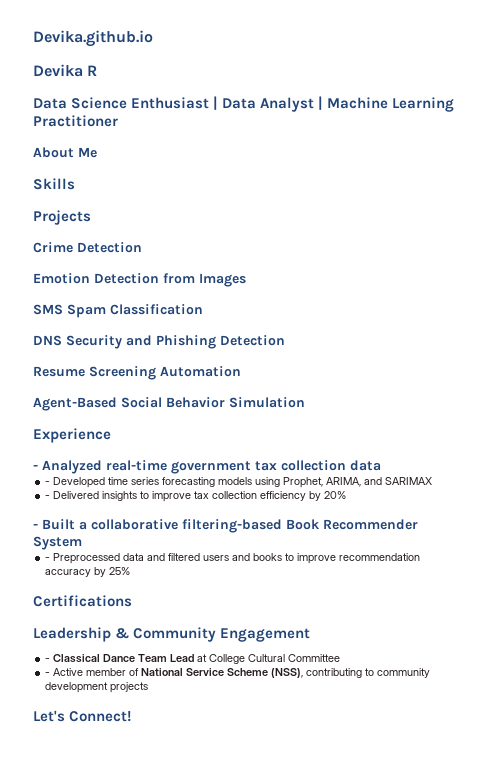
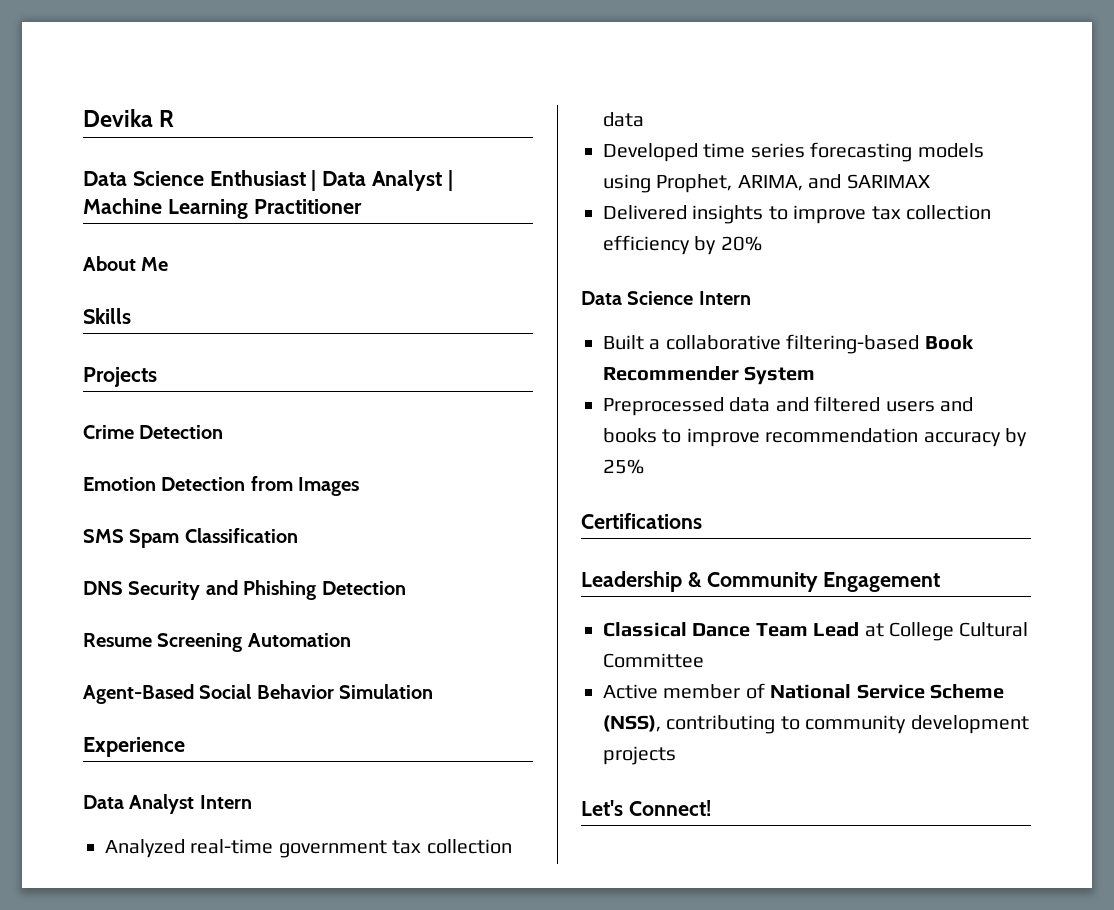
- Devika.github.io
- - Analyzed real-time government tax collection data
+ Data Analyst Intern
+ Analyzed real-time government tax collection data
- - Developed time series forecasting models using Prophet, ARIMA, and SARIMAX
+ Developed time series forecasting models using Prophet, ARIMA, and SARIMAX
- - Delivered insights to improve tax collection efficiency by 20%
+ Delivered insights to improve tax collection efficiency by 20%
- - Built a collaborative filtering-based Book Recommender System
+ Data Science Intern
+ Built a collaborative filtering-based Book Recommender System
- - Preprocessed data and filtered users and books to improve recommendation accuracy by 25%
+ Preprocessed data and filtered users and books to improve recommendation accuracy by 25%
- - Classical Dance Team Lead at College Cultural Committee
+ Classical Dance Team Lead at College Cultural Committee
- - Active member of National Service Scheme (NSS), contributing to community development projects
+ Active member of National Service Scheme (NSS), contributing to community development projects

